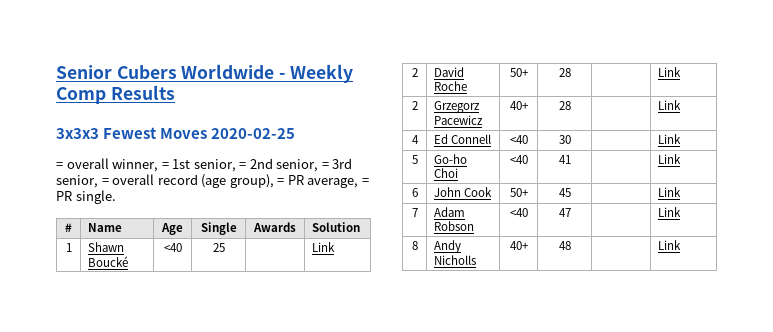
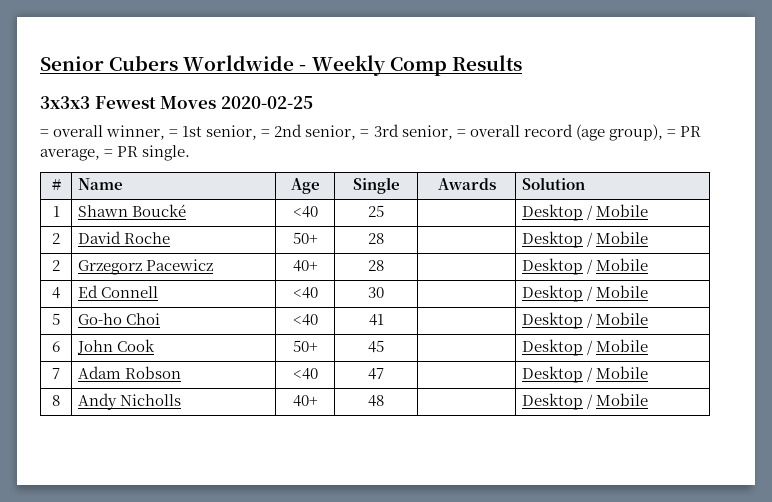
- 1 | Shawn Boucké | <40 | 25 | | Link
+ 1 | Shawn Boucké | <40 | 25 | | Desktop / Mobile
- 2 | David Roche | 50+ | 28 | | Link
+ 2 | David Roche | 50+ | 28 | | Desktop / Mobile
- 2 | Grzegorz Pacewicz | 40+ | 28 | | Link
+ 2 | Grzegorz Pacewicz | 40+ | 28 | | Desktop / Mobile
- 4 | Ed Connell | <40 | 30 | | Link
+ 4 | Ed Connell | <40 | 30 | | Desktop / Mobile
- 5 | Go-ho Choi | <40 | 41 | | Link
+ 5 | Go-ho Choi | <40 | 41 | | Desktop / Mobile
- 6 | John Cook | 50+ | 45 | | Link
+ 6 | John Cook | 50+ | 45 | | Desktop / Mobile
- 7 | Adam Robson | <40 | 47 | | Link
+ 7 | Adam Robson | <40 | 47 | | Desktop / Mobile
- 8 | Andy Nicholls | 40+ | 48 | | Link
+ 8 | Andy Nicholls | 40+ | 48 | | Desktop / Mobile

